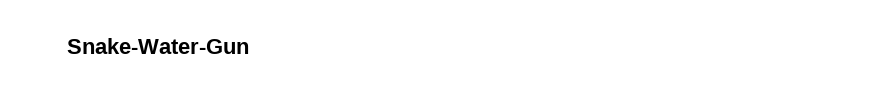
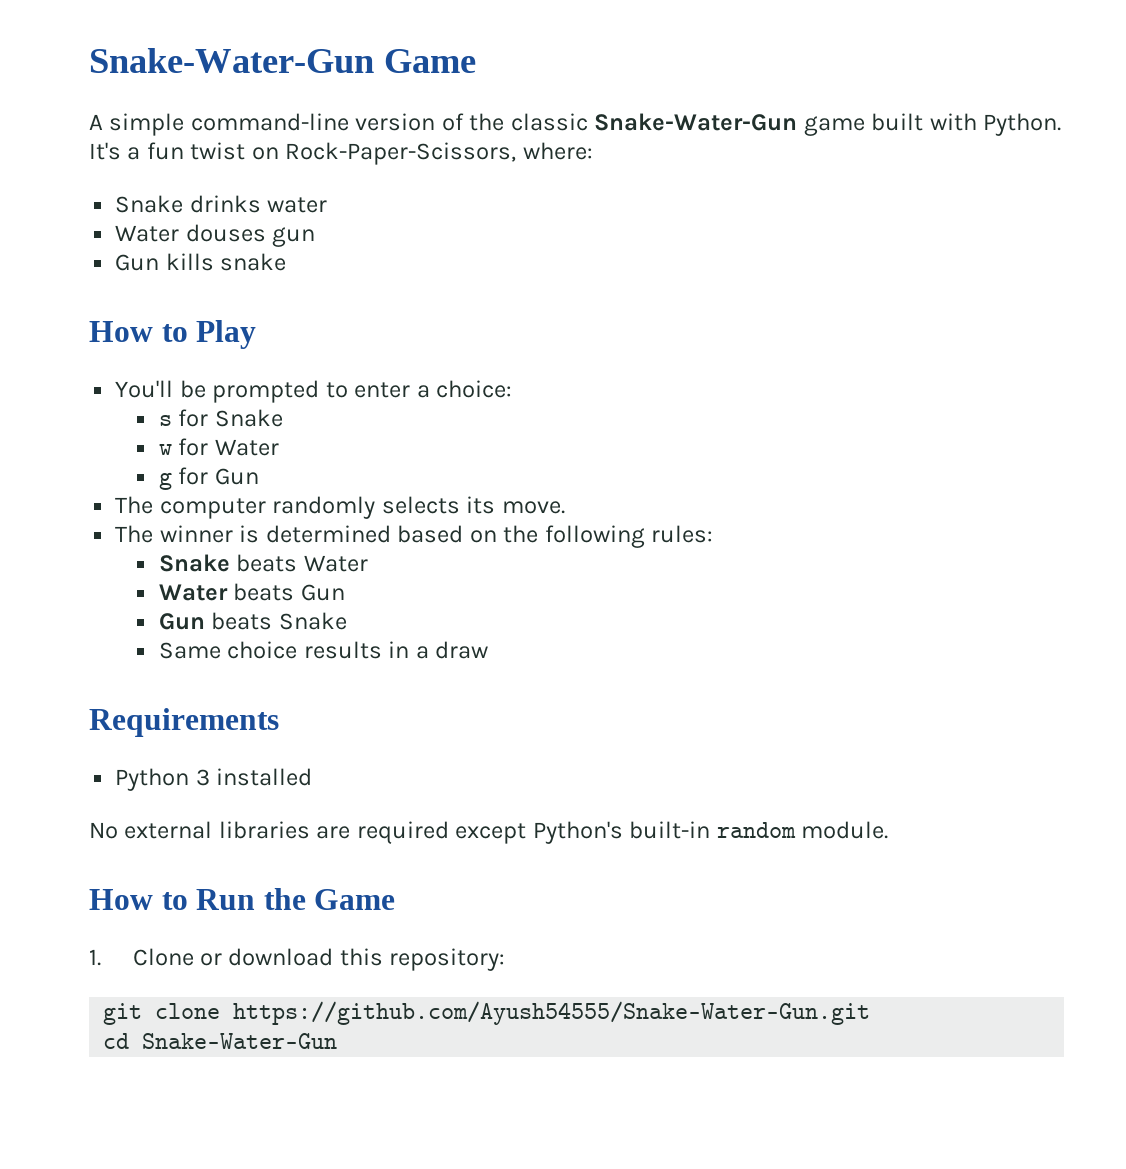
- Snake-Water-Gun
+ Snake-Water-Gun Game
+ A simple command-line version of the classic Snake-Water-Gun game built with Python. It's a fun twist on Rock-Paper-Scissors, where:
+ Snake drinks water
+ Water douses gun
+ Gun kills snake
+ How to Play
+ You'll be prompted to enter a choice:
+ s for Snake
+ w for Water
+ g for Gun
+ The computer randomly selects its move.
+ The winner is determined based on the following rules:
+ Snake beats Water
+ Water beats Gun
+ Gun beats Snake
+ Same choice results in a draw
+ Requirements
+ Python 3 installed
+ No external libraries are required except Python's built-in random module.
+ How to Run the Game
+ 1. Clone or download this repository:
+ git clone https://github.com/Ayush54555/Snake-Water-Gun.git
+ cd Snake-Water-Gun

